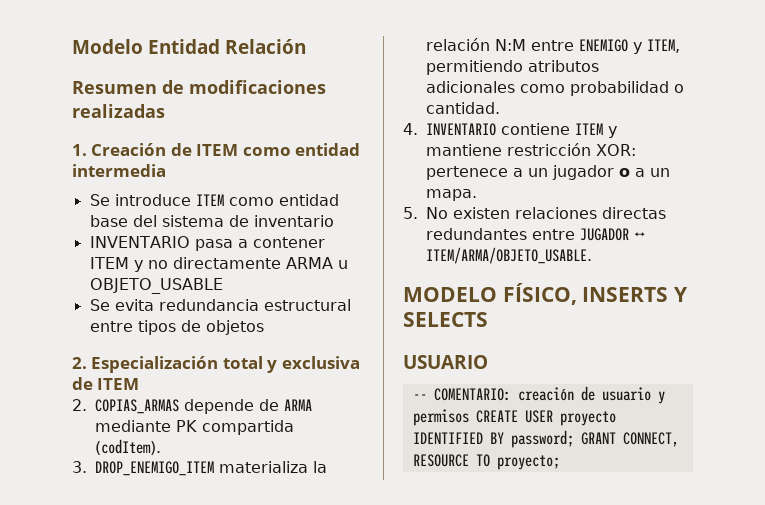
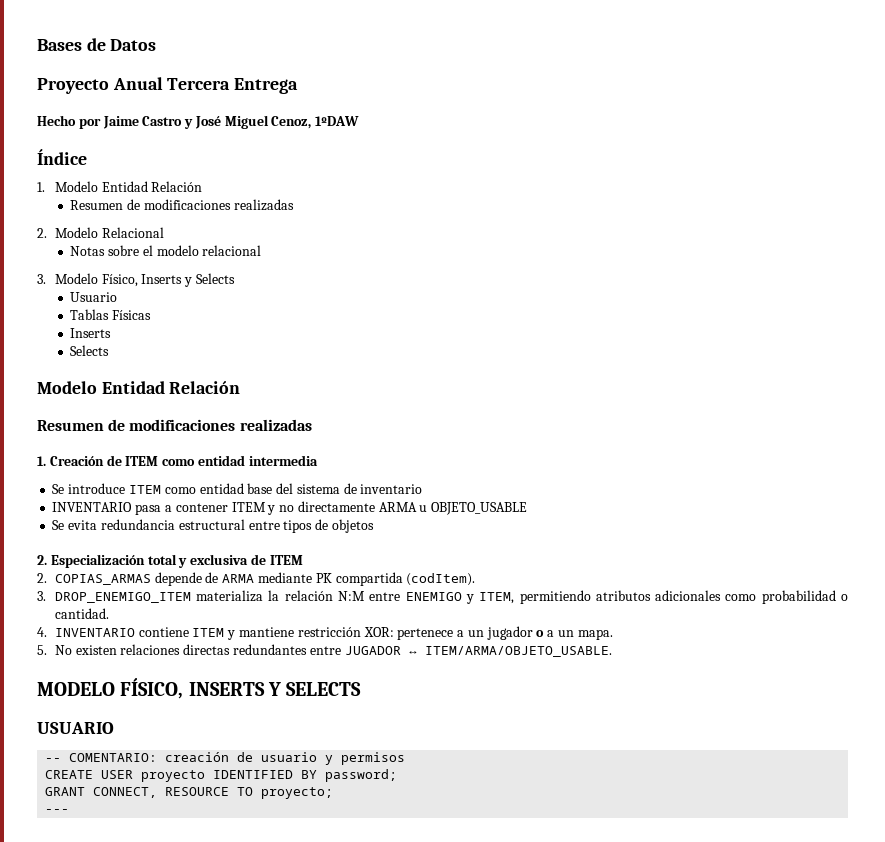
+ Bases de Datos
+ Proyecto Anual Tercera Entrega
+ Hecho por Jaime Castro y José Miguel Cenoz, 1ºDAW
+ Índice
+ 1. Modelo Entidad Relación
+ Resumen de modificaciones realizadas
+ 2. Modelo Relacional
+ Notas sobre el modelo relacional
+ 3. Modelo Físico, Inserts y Selects
+ Usuario
+ Tablas Físicas
+ Inserts
+ Selects
- -- COMENTARIO: creación de usuario y permisos CREATE USER proyecto IDENTIFIED BY password; GRANT CONNECT, RESOURCE TO proyecto;
+ -- COMENTARIO: creación de usuario y permisos
+ CREATE USER proyecto IDENTIFIED BY password;
+ GRANT CONNECT, RESOURCE TO proyecto;
+ ---

